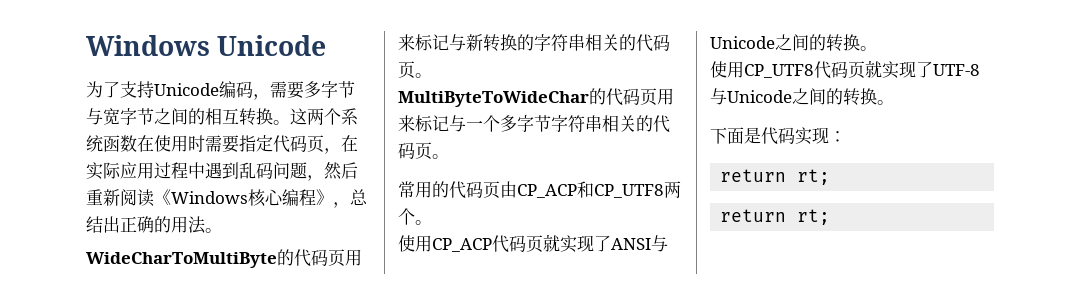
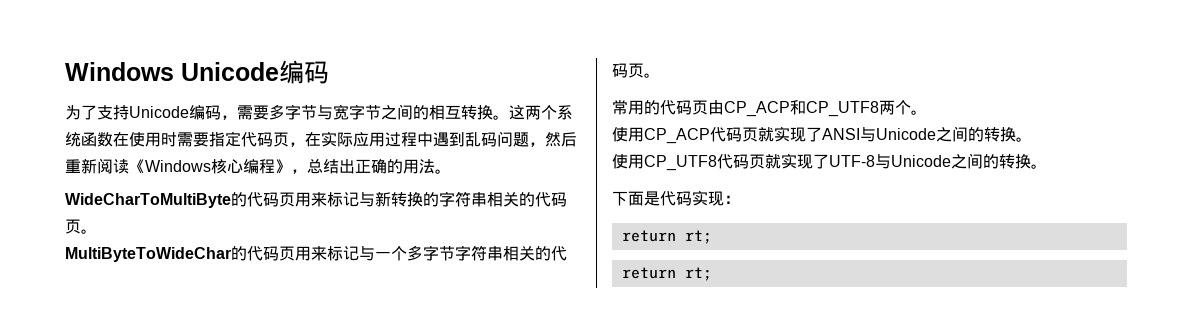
- Windows Unicode
+ Windows Unicode编码

